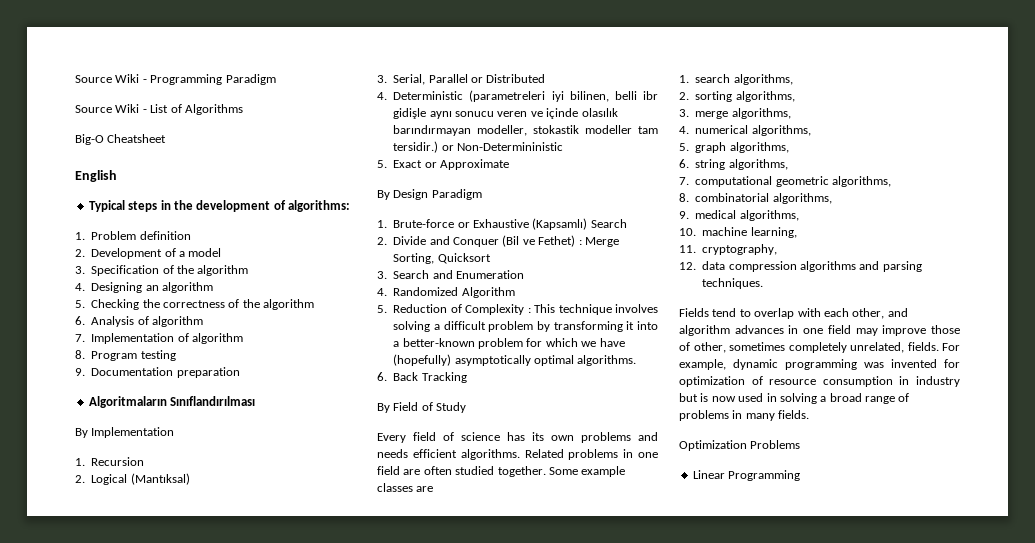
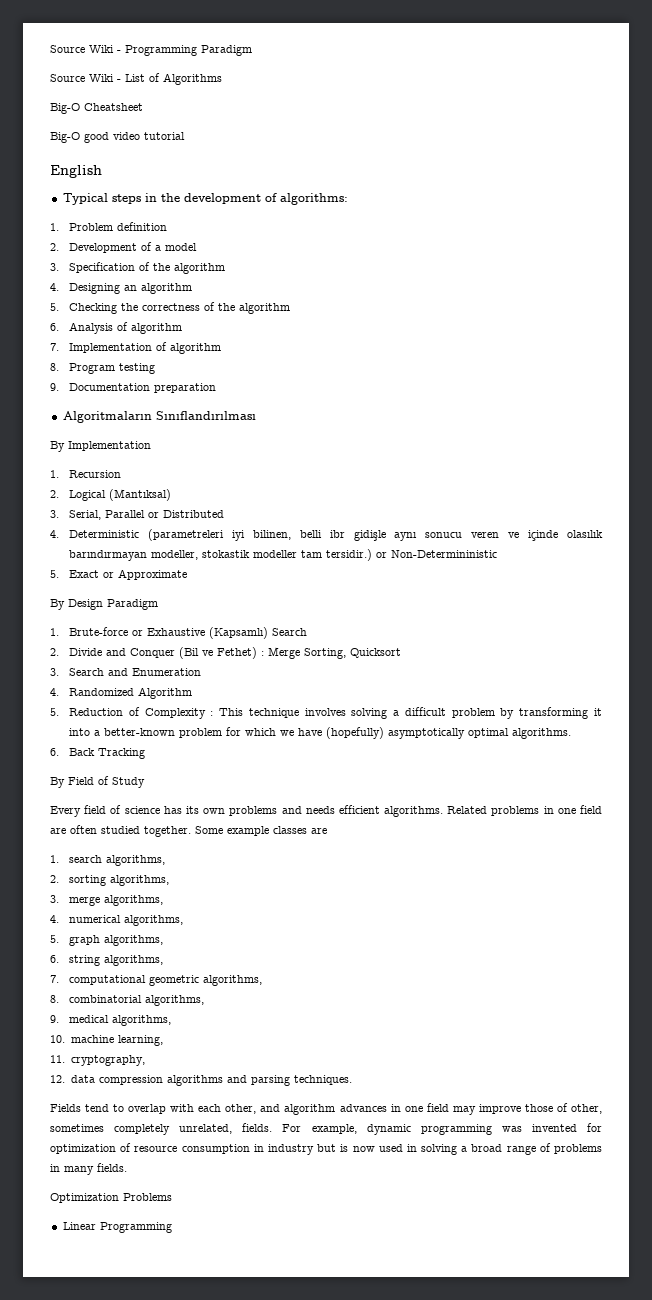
+ Big-O good video tutorial

